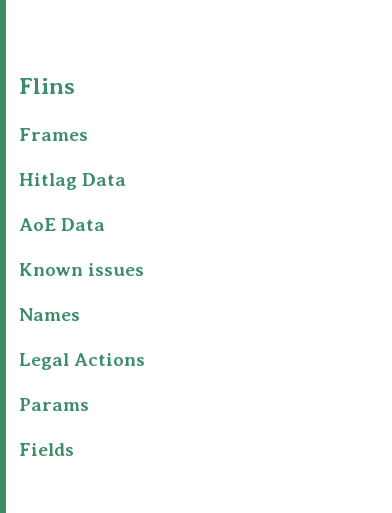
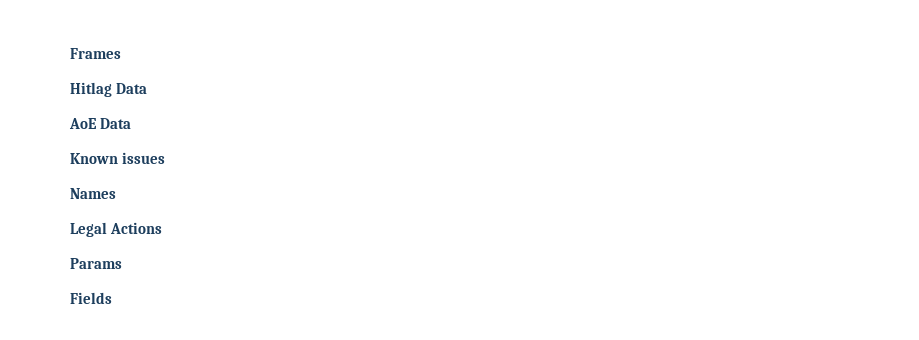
- Flins

